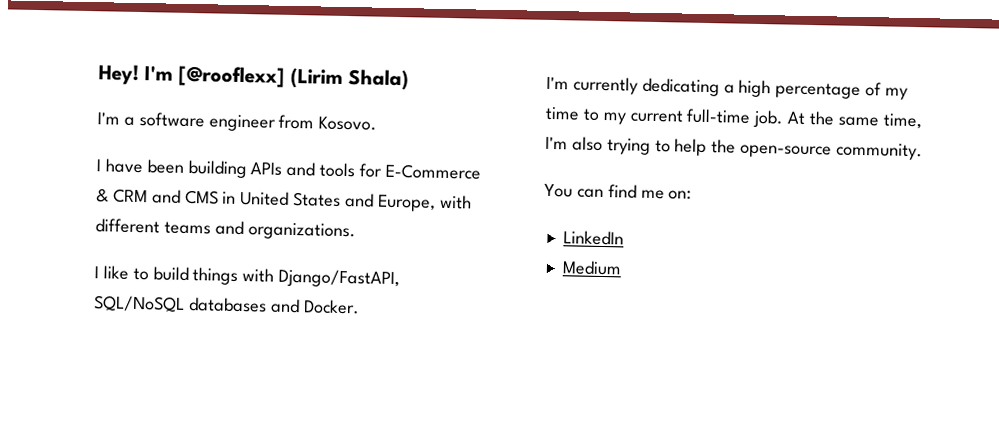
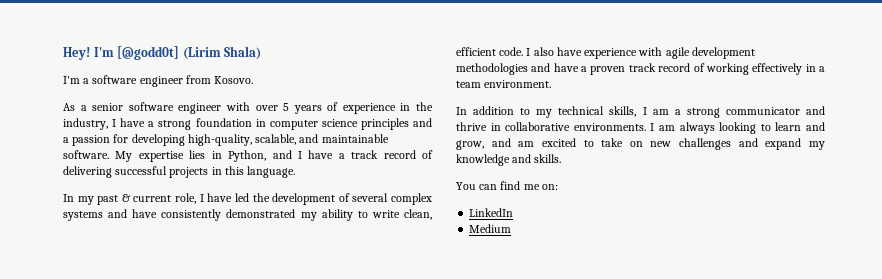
- I'm [@rooflexx] (Lirim Shala)
+ I'm [@godd0t] (Lirim Shala)
- I have been building APIs and tools for E-Commerce & CRM and CMS in United States and Europe, with different teams and organizations.
- I like to build things with Django/FastAPI, SQL/NoSQL databases and Docker.
- I'm currently dedicating a high percentage of my time to my current full-time job. At the same time, I'm also trying to help the open-source community.
+ As a senior software engineer with over 5 years of experience in the industry, I have a strong foundation in computer science principles and a passion for developing high-quality, scalable, and maintainable software. My expertise lies in Python, and I have a track record of delivering successful projects in this language.
+ In my past & current role, I have led the development of several complex systems and have consistently demonstrated my ability to write clean, efficient code. I also have experience with agile development methodologies and have a proven track record of working effectively in a team environment.
+ In addition to my technical skills, I am a strong communicator and thrive in collaborative environments. I am always looking to learn and grow, and am excited to take on new challenges and expand my knowledge and skills.

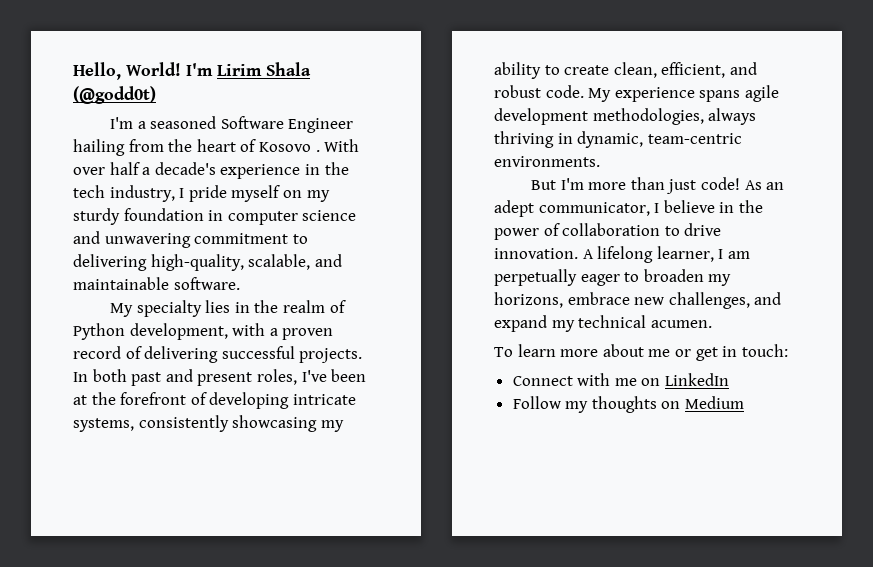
- Hey! I'm [@godd0t] (Lirim Shala)
- I'm a software engineer from Kosovo.
- As a senior software engineer with over 5 years of experience in the industry, I have a strong foundation in computer science principles and a passion for developing high-quality, scalable, and maintainable software. My expertise lies in Python, and I have a track record of delivering successful projects in this language.
- In my past & current role, I have led the development of several complex systems and have consistently demonstrated my ability to write clean, efficient code. I also have experience with agile development methodologies and have a proven track record of working effectively in a team environment.
- In addition to my technical skills, I am a strong communicator and thrive in collaborative environments. I am always looking to learn and grow, and am excited to take on new challenges and expand my knowledge and skills.
- You can find me on:
- LinkedIn
- Medium
+ Hello, World! I'm Lirim Shala (@godd0t)
+ I'm a seasoned Software Engineer hailing from the heart of Kosovo . With over half a decade's experience in the tech industry, I pride myself on my sturdy foundation in computer science and unwavering commitment to delivering high-quality, scalable, and maintainable software.
+ My specialty lies in the realm of Python development, with a proven record of delivering successful projects. In both past and present roles, I've been at the forefront of developing intricate systems, consistently showcasing my ability to create clean, efficient, and robust code. My experience spans agile development methodologies, always thriving in dynamic, team-centric environments.
+ But I'm more than just code! As an adept communicator, I believe in the power of collaboration to drive innovation. A lifelong learner, I am perpetually eager to broaden my horizons, embrace new challenges, and expand my technical acumen.
+ To learn more about me or get in touch:
+ Connect with me on LinkedIn
+ Follow my thoughts on Medium

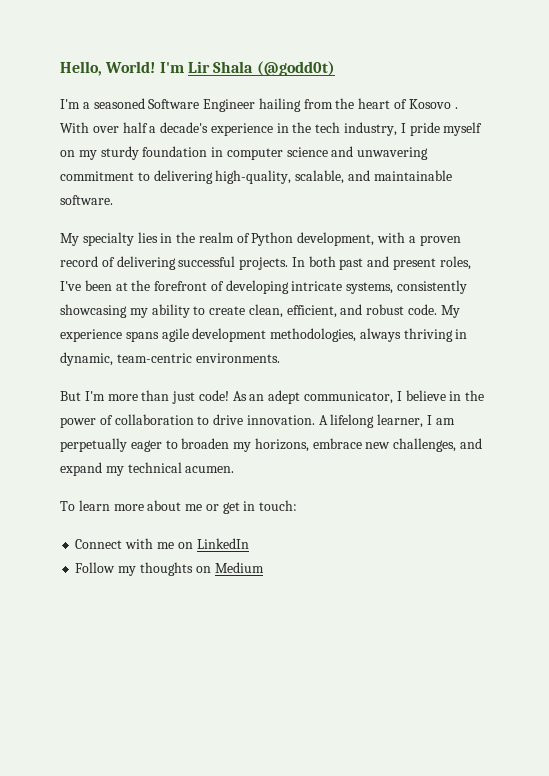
- I'm Lirim Shala (@godd0t)
+ I'm Lir Shala (@godd0t)

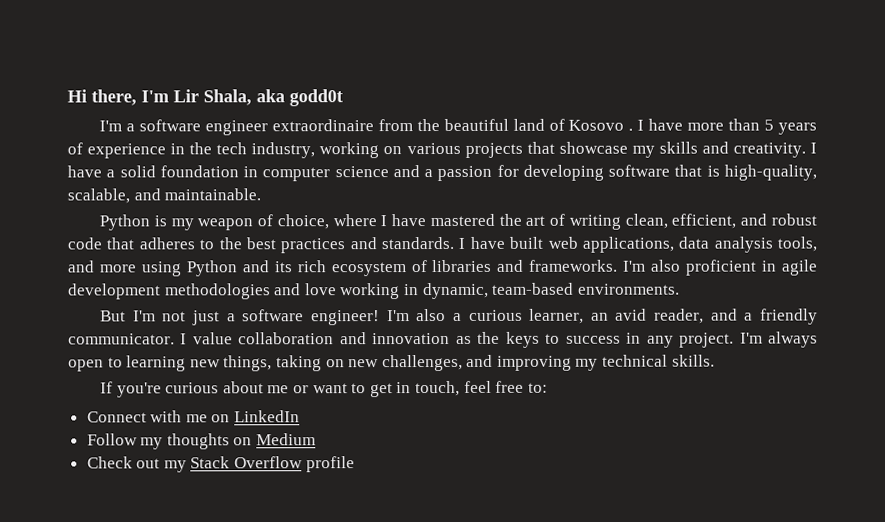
- Hello, World! I'm Lir Shala (@godd0t)
- I'm a seasoned Software Engineer hailing from the heart of Kosovo . With over half a decade's experience in the tech industry, I pride myself on my sturdy foundation in computer science and unwavering commitment to delivering high-quality, scalable, and maintainable software.
- My specialty lies in the realm of Python development, with a proven record of delivering successful projects. In both past and present roles, I've been at the forefront of developing intricate systems, consistently showcasing my ability to create clean, efficient, and robust code. My experience spans agile development methodologies, always thriving in dynamic, team-centric environments.
+ Hi there, I'm Lir Shala, aka godd0t
+ I'm a software engineer extraordinaire from the beautiful land of Kosovo . I have more than 5 years of experience in the tech industry, working on various projects that showcase my skills and creativity. I have a solid foundation in computer science and a passion for developing software that is high-quality, scalable, and maintainable.
+ Python is my weapon of choice, where I have mastered the art of writing clean, efficient, and robust code that adheres to the best practices and standards. I have built web applications, data analysis tools, and more using Python and its rich ecosystem of libraries and frameworks. I'm also proficient in agile development methodologies and love working in dynamic, team-based environments.
- But I'm more than just code! As an adept communicator, I believe in the power of collaboration to drive innovation. A lifelong learner, I am perpetually eager to broaden my horizons, embrace new challenges, and expand my technical acumen.
- To learn more about me or get in touch:
+ But I'm not just a software engineer! I'm also a curious learner, an avid reader, and a friendly communicator. I value collaboration and innovation as the keys to success in any project. I'm always open to learning new things, taking on new challenges, and improving my technical skills.
+ If you're curious about me or want to get in touch, feel free to:
+ Check out my Stack Overflow profile

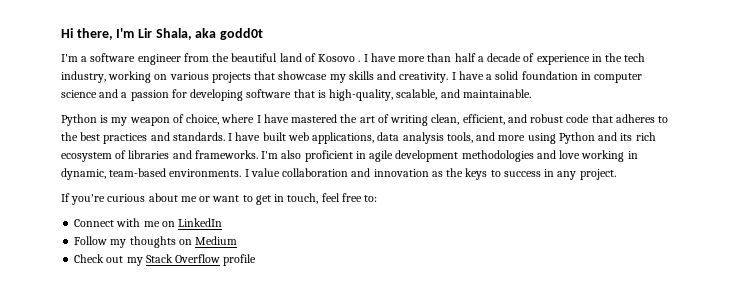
- I'm a software engineer extraordinaire from the beautiful land of Kosovo .
+ I'm a software engineer from the beautiful land of Kosovo .
- I have more than 5 years of experience in the tech industry, working on various projects that showcase my skills and creativity.
+ I have more than half a decade of experience in the tech industry, working on various projects that showcase my skills and creativity.
- I'm also proficient in agile development methodologies and love working in dynamic, team-based environments.
- But I'm not just a software engineer! I'm also a curious learner, an avid reader, and a friendly communicator. I value collaboration and innovation as the keys to success in any project. I'm always open to learning new things, taking on new challenges, and improving my technical skills.
+ I'm also proficient in agile development methodologies and love working in dynamic, team-based environments. I value collaboration and innovation as the keys to success in any project.

